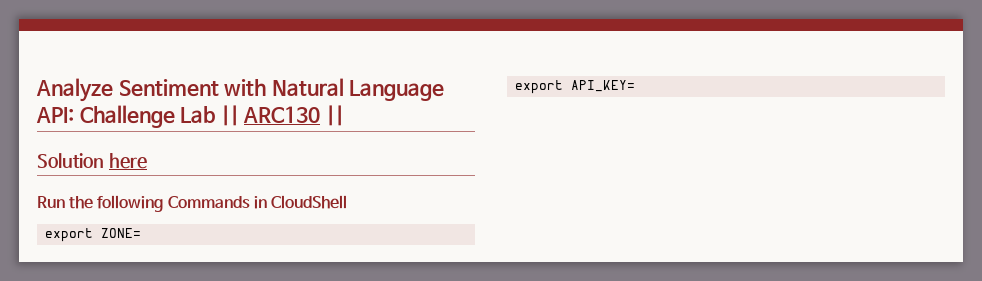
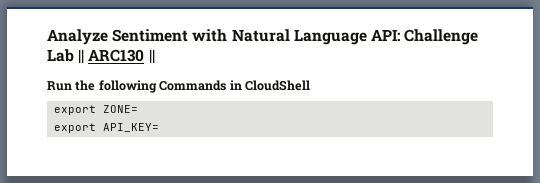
- Solution here

